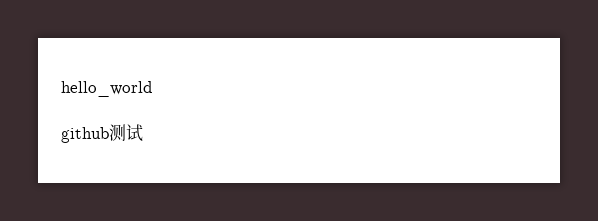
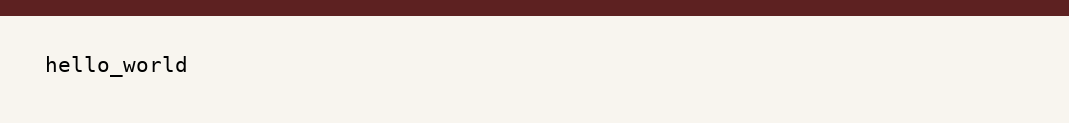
- github测试

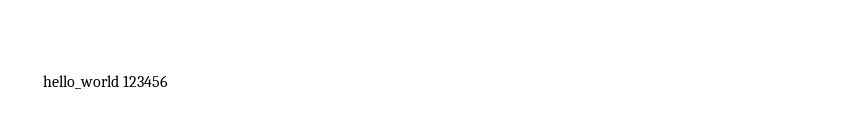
- hello_world
+ hello_world 123456

